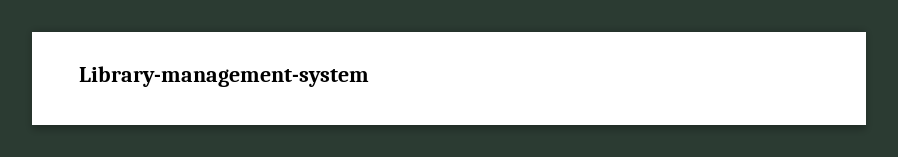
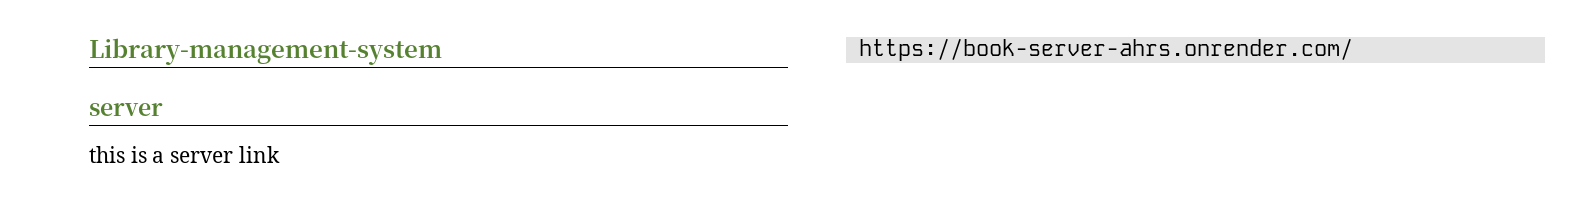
  Library-management-system
+ server
+ this is a server link
+ https://book-server-ahrs.onrender.com/

